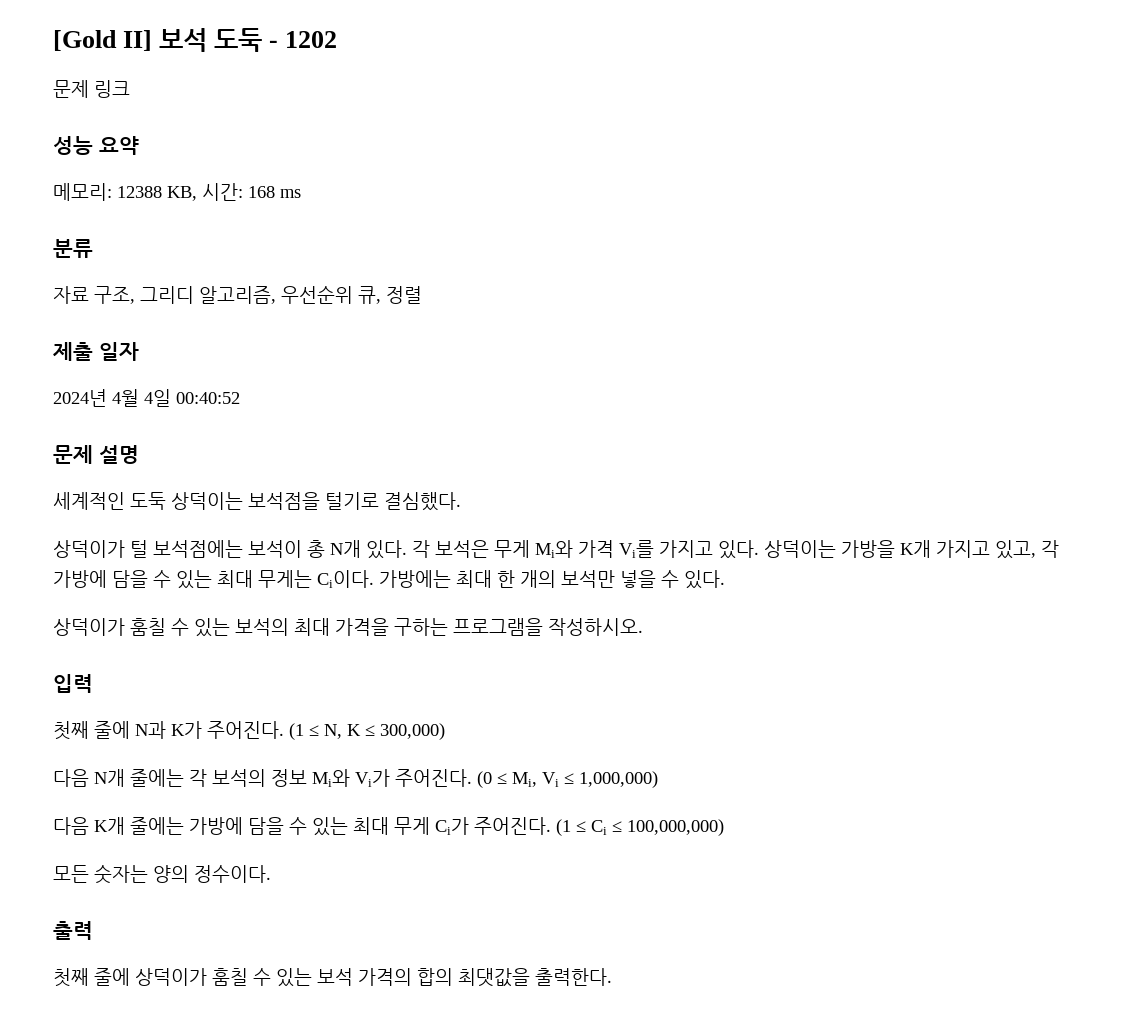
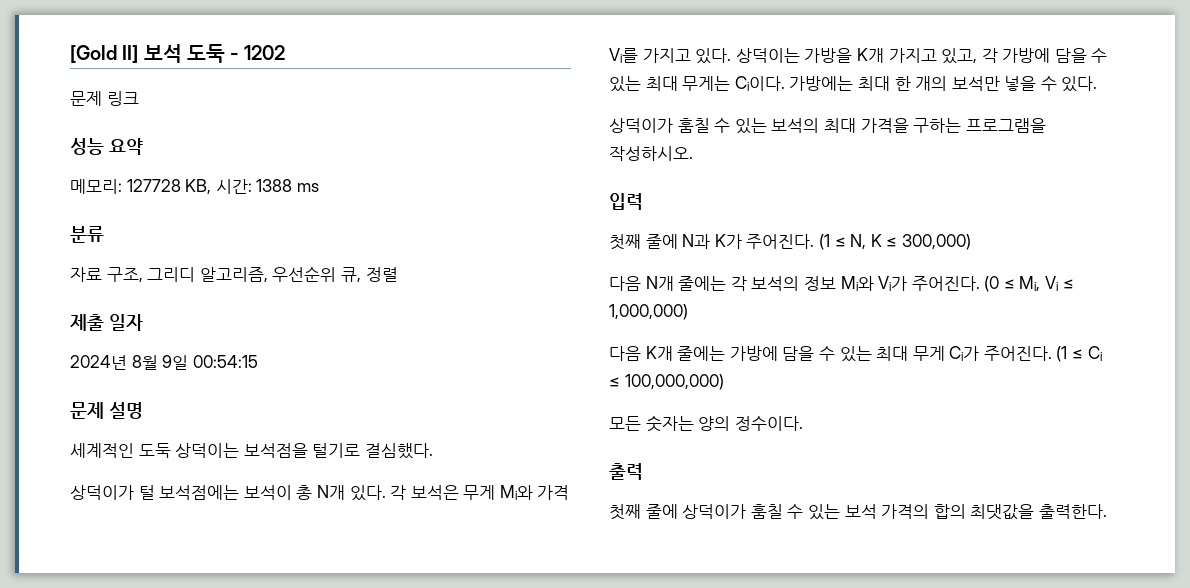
- 메모리: 12388 KB, 시간: 168 ms
+ 메모리: 127728 KB, 시간: 1388 ms
- 2024년 4월 4일 00:40:52
+ 2024년 8월 9일 00:54:15

